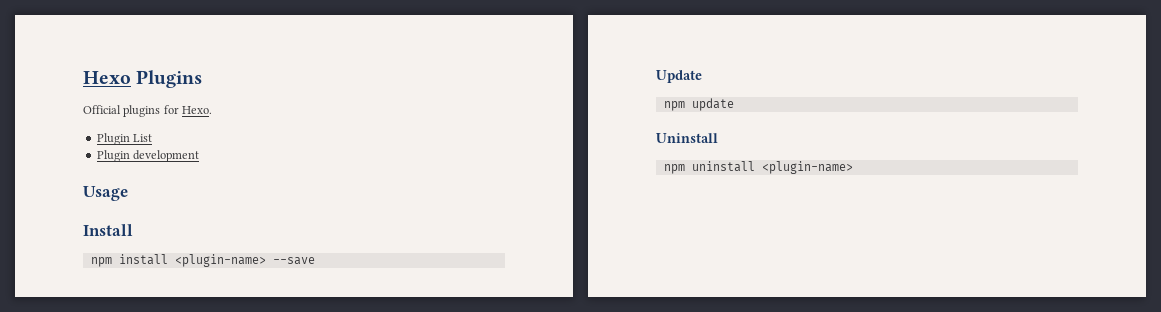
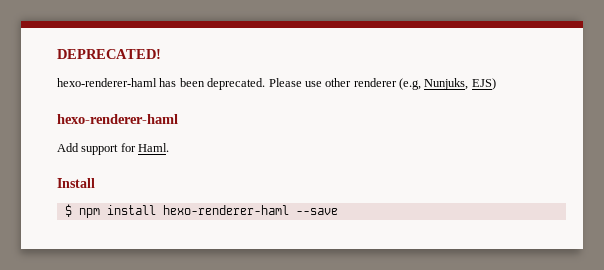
- Hexo Plugins
- Official plugins for Hexo.
- Plugin List
- Plugin development
- Usage
+ DEPRECATED!
+ hexo-renderer-haml has been deprecated. Please use other renderer (e.g, Nunjuks, EJS)
+ hexo-renderer-haml
+ Add support for Haml.
- npm install <plugin-name> --save
+ $ npm install hexo-renderer-haml --save
- Update
- npm update
- Uninstall
- npm uninstall <plugin-name>

